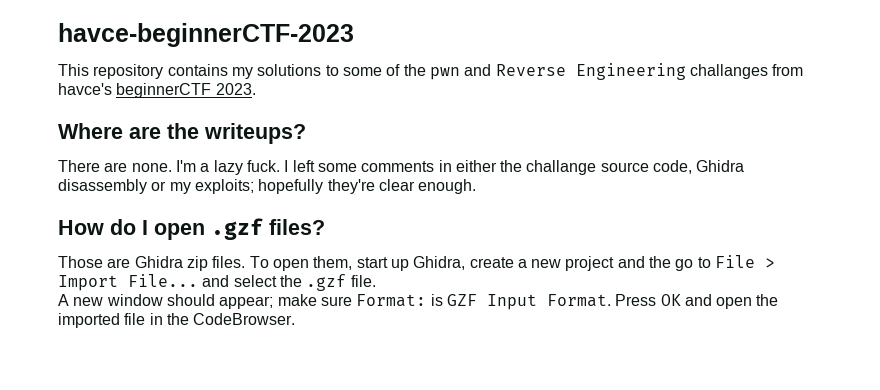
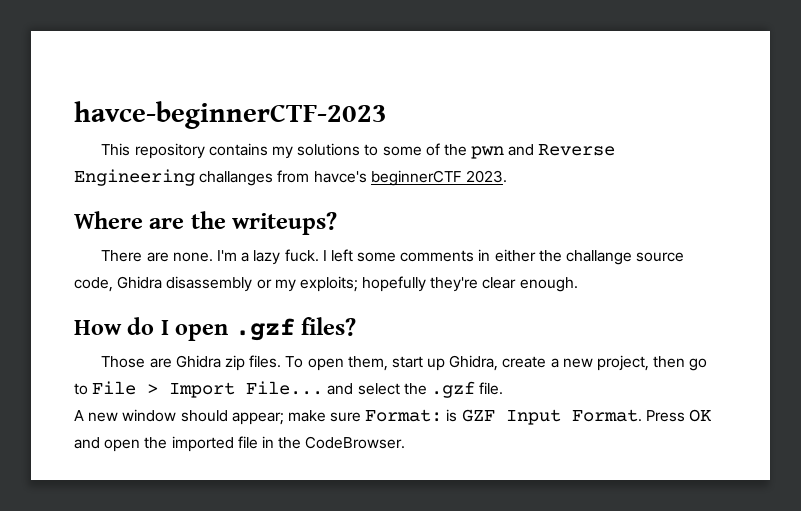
- To open them, start up Ghidra, create a new project and the go to File > Import File... and select the .gzf file.
+ To open them, start up Ghidra, create a new project, then go to File > Import File... and select the .gzf file.

